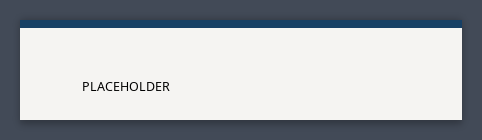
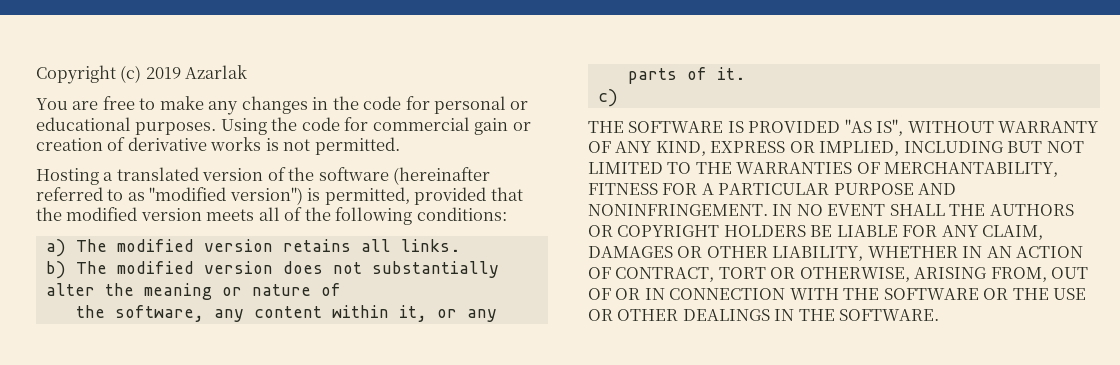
- PLACEHOLDER
+ Copyright (c) 2019 Azarlak
+ You are free to make any changes in the code for personal or educational purposes. Using the code for commercial gain or creation of derivative works is not permitted.
+ Hosting a translated version of the software (hereinafter referred to as "modified version") is permitted, provided that the modified version meets all of the following conditions:
+ a) The modified version retains all links.
+ b) The modified version does not substantially alter the meaning or nature of
+ the software, any content within it, or any parts of it.
+ c)
+ THE SOFTWARE IS PROVIDED "AS IS", WITHOUT WARRANTY OF ANY KIND, EXPRESS OR IMPLIED, INCLUDING BUT NOT LIMITED TO THE WARRANTIES OF MERCHANTABILITY, FITNESS FOR A PARTICULAR PURPOSE AND NONINFRINGEMENT. IN NO EVENT SHALL THE AUTHORS OR COPYRIGHT HOLDERS BE LIABLE FOR ANY CLAIM, DAMAGES OR OTHER LIABILITY, WHETHER IN AN ACTION OF CONTRACT, TORT OR OTHERWISE, ARISING FROM, OUT OF OR IN CONNECTION WITH THE SOFTWARE OR THE USE OR OTHER DEALINGS IN THE SOFTWARE.

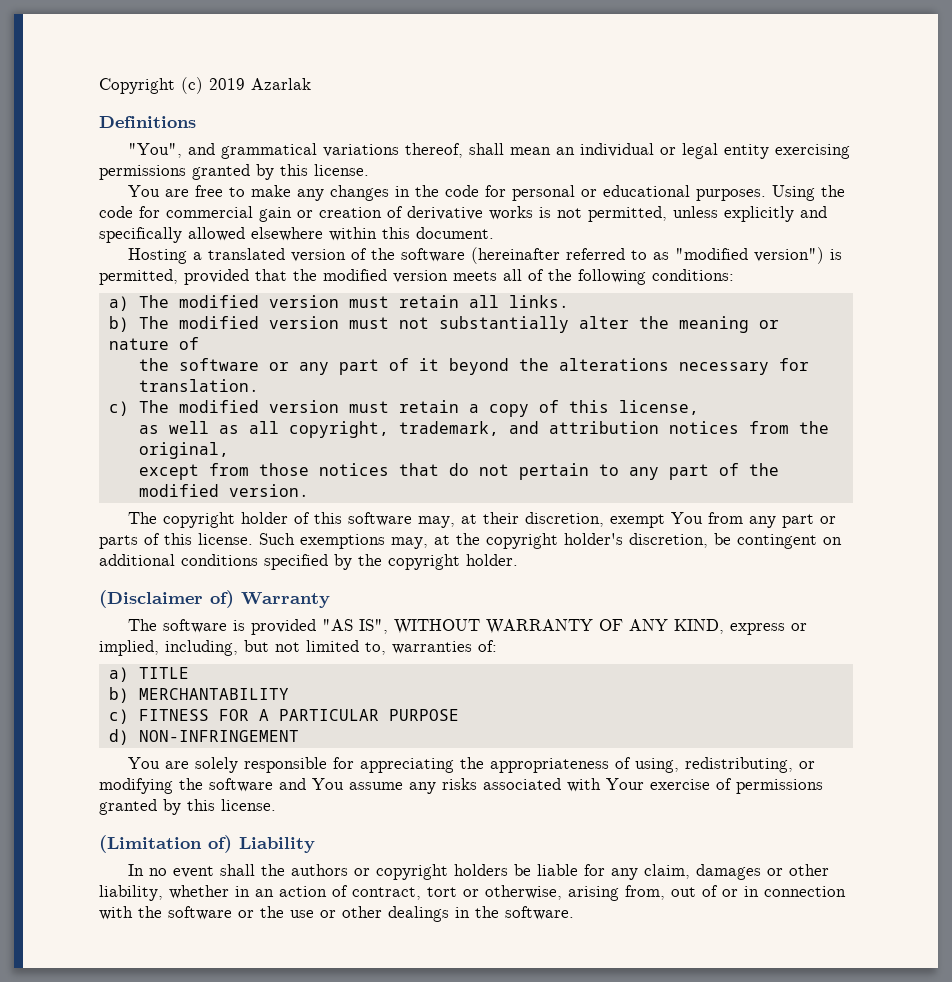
+ Definitions
+ "You", and grammatical variations thereof, shall mean an individual or legal entity exercising permissions granted by this license.
- Using the code for commercial gain or creation of derivative works is not permitted.
+ Using the code for commercial gain or creation of derivative works is not permitted, unless explicitly and specifically allowed elsewhere within this document.
- a) The modified version retains all links.
+ a) The modified version must retain all links.
- b) The modified version does not substantially alter the meaning or nature of
+ b) The modified version must not substantially alter the meaning or nature of
- the software, any content within it, or any parts of it.
- c)
- THE SOFTWARE IS PROVIDED "AS IS", WITHOUT WARRANTY OF ANY KIND, EXPRESS OR IMPLIED, INCLUDING BUT NOT LIMITED TO THE WARRANTIES OF MERCHANTABILITY, FITNESS FOR A PARTICULAR PURPOSE AND NONINFRINGEMENT. IN NO EVENT SHALL THE AUTHORS OR COPYRIGHT HOLDERS BE LIABLE FOR ANY CLAIM, DAMAGES OR OTHER LIABILITY, WHETHER IN AN ACTION OF CONTRACT, TORT OR OTHERWISE, ARISING FROM, OUT OF OR IN CONNECTION WITH THE SOFTWARE OR THE USE OR OTHER DEALINGS IN THE SOFTWARE.
+ the software or any part of it beyond the alterations necessary for translation.
+ c) The modified version must retain a copy of this license,
+ as well as all copyright, trademark, and attribution notices from the original,
+ except from those notices that do not pertain to any part of the modified version.
+ The copyright holder of this software may, at their discretion, exempt You from any part or parts of this license. Such exemptions may, at the copyright holder's discretion, be contingent on additional conditions specified by the copyright holder.
+ (Disclaimer of) Warranty
+ The software is provided "AS IS", WITHOUT WARRANTY OF ANY KIND, express or implied, including, but not limited to, warranties of:
+ a) TITLE
+ b) MERCHANTABILITY
+ c) FITNESS FOR A PARTICULAR PURPOSE
+ d) NON-INFRINGEMENT
+ You are solely responsible for appreciating the appropriateness of using, redistributing, or modifying the software and You assume any risks associated with Your exercise of permissions granted by this license.
+ (Limitation of) Liability
+ In no event shall the authors or copyright holders be liable for any claim, damages or other liability, whether in an action of contract, tort or otherwise, arising from, out of or in connection with the software or the use or other dealings in the software.

